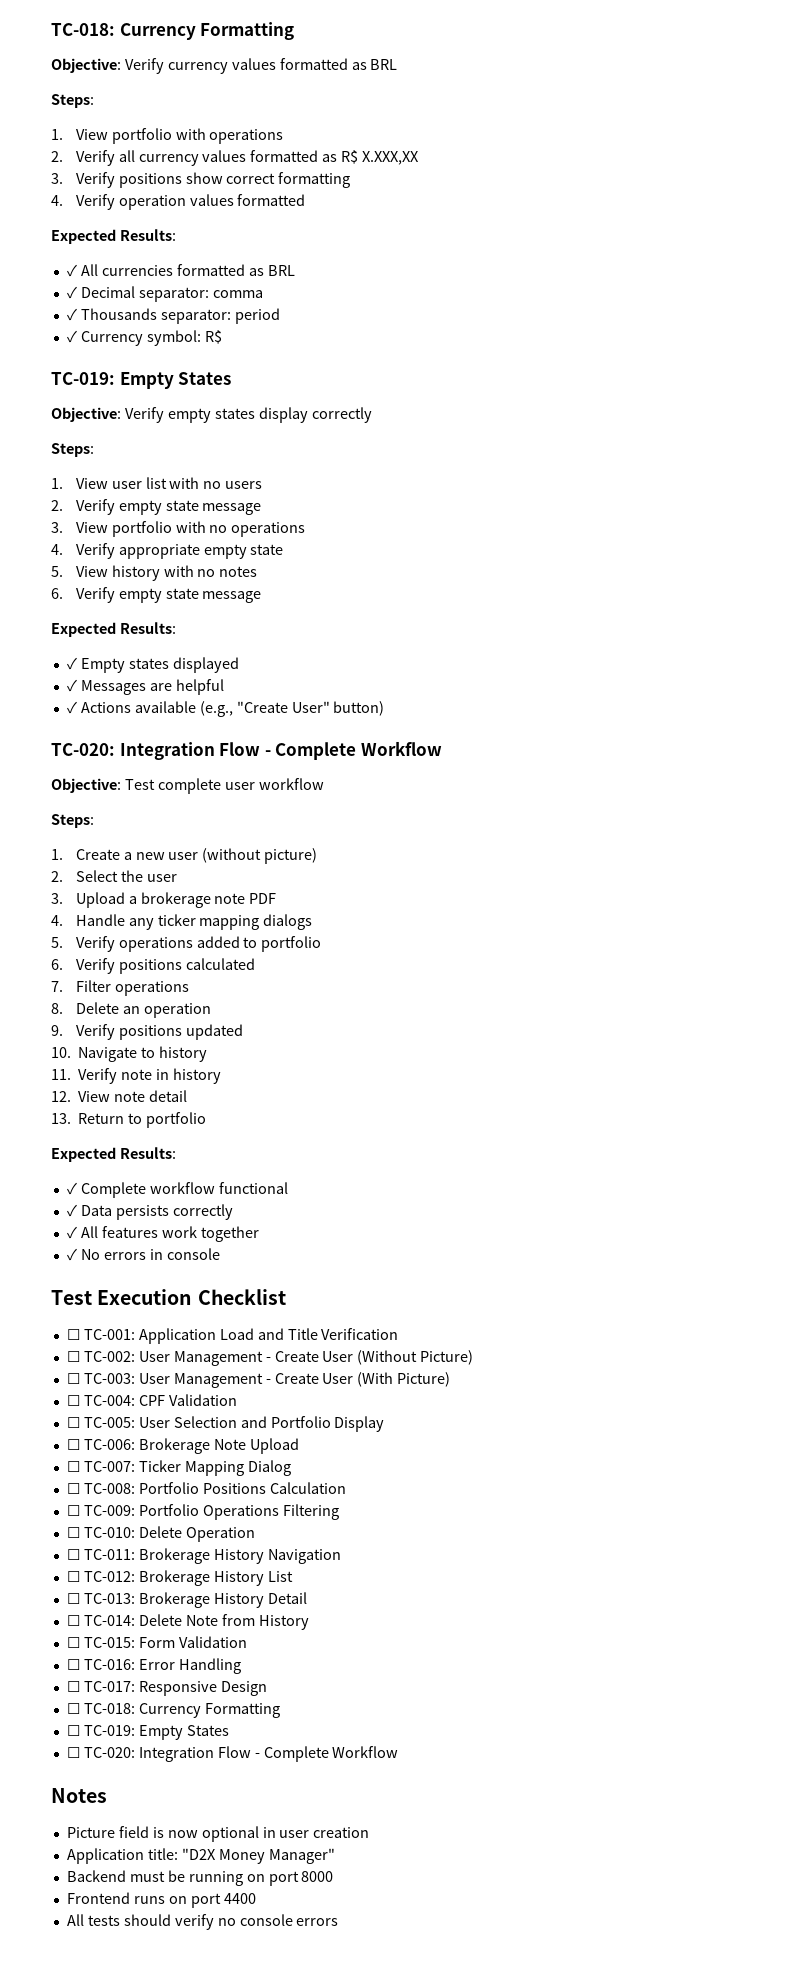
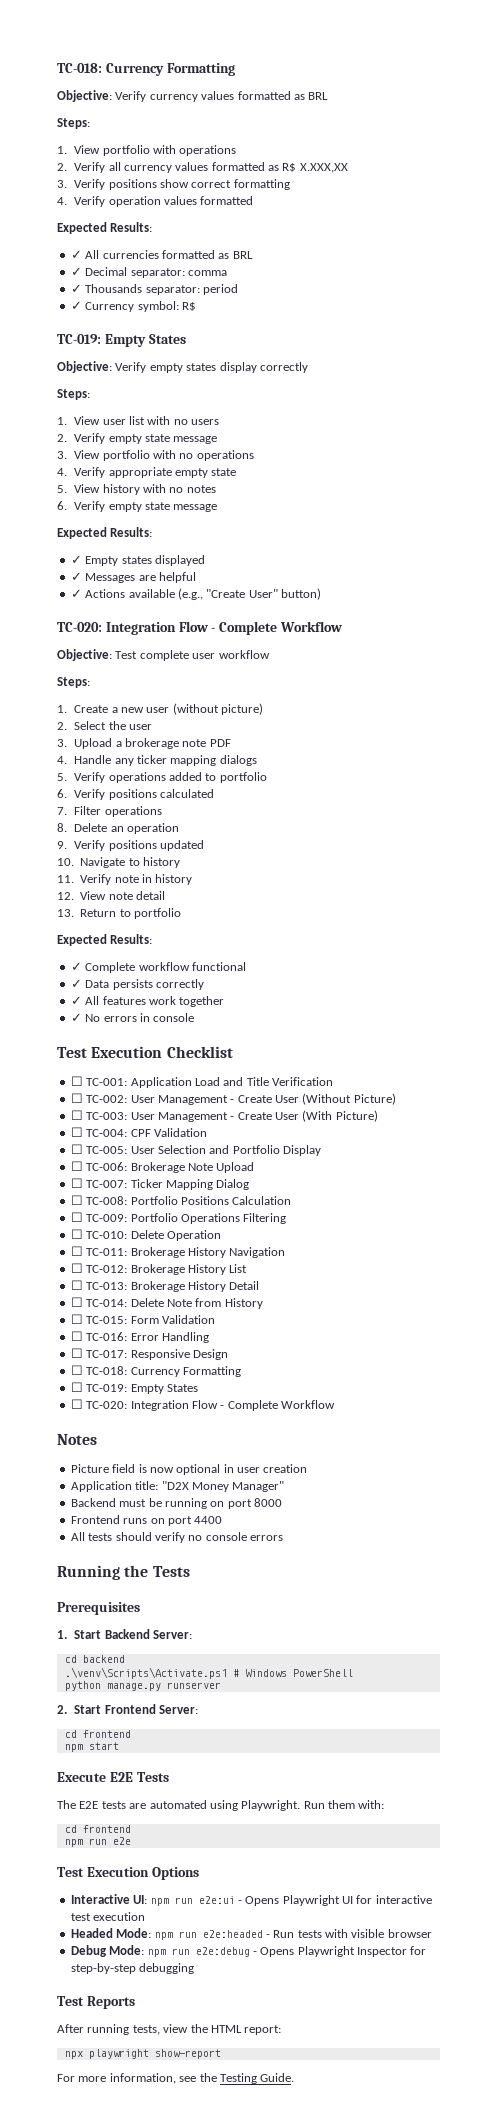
+ Running the Tests
+ Prerequisites
+ 1. Start Backend Server:
+ cd backend
+ .\venv\Scripts\Activate.ps1 # Windows PowerShell
+ python manage.py runserver
+ 2. Start Frontend Server:
+ cd frontend
+ npm start
+ Execute E2E Tests
+ The E2E tests are automated using Playwright. Run them with:
+ cd frontend
+ npm run e2e
+ Test Execution Options
+ Interactive UI: npm run e2e:ui - Opens Playwright UI for interactive test execution
+ Headed Mode: npm run e2e:headed - Run tests with visible browser
+ Debug Mode: npm run e2e:debug - Opens Playwright Inspector for step-by-step debugging
+ Test Reports
+ After running tests, view the HTML report:
+ npx playwright show-report
+ For more information, see the Testing Guide.

